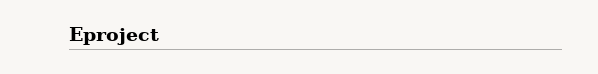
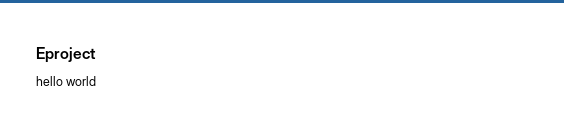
+ hello world

